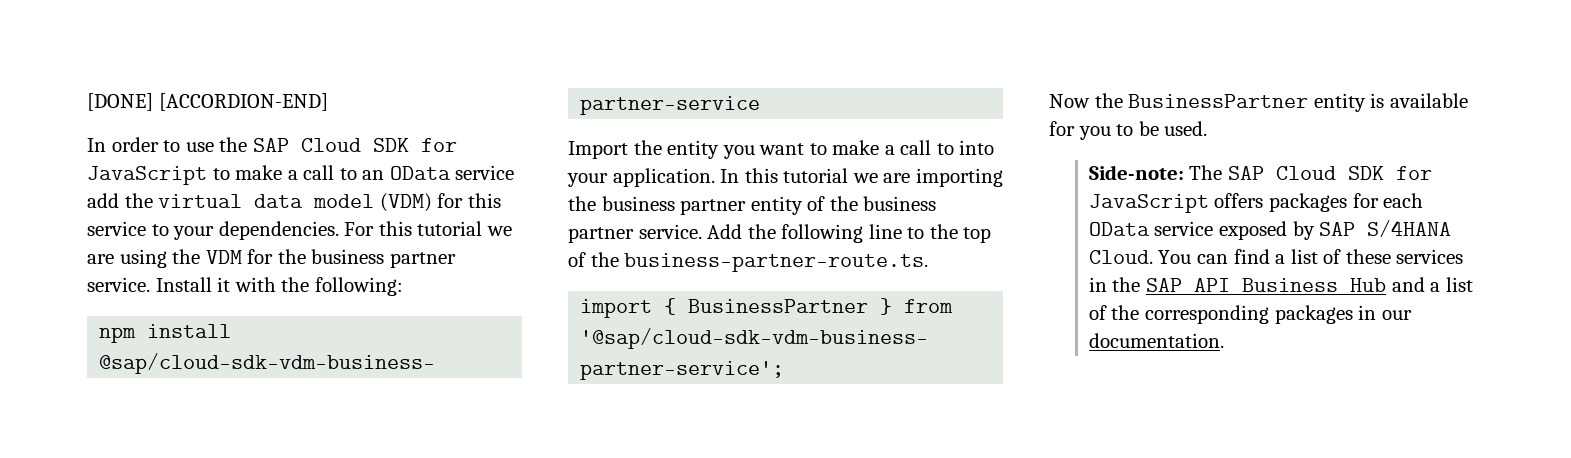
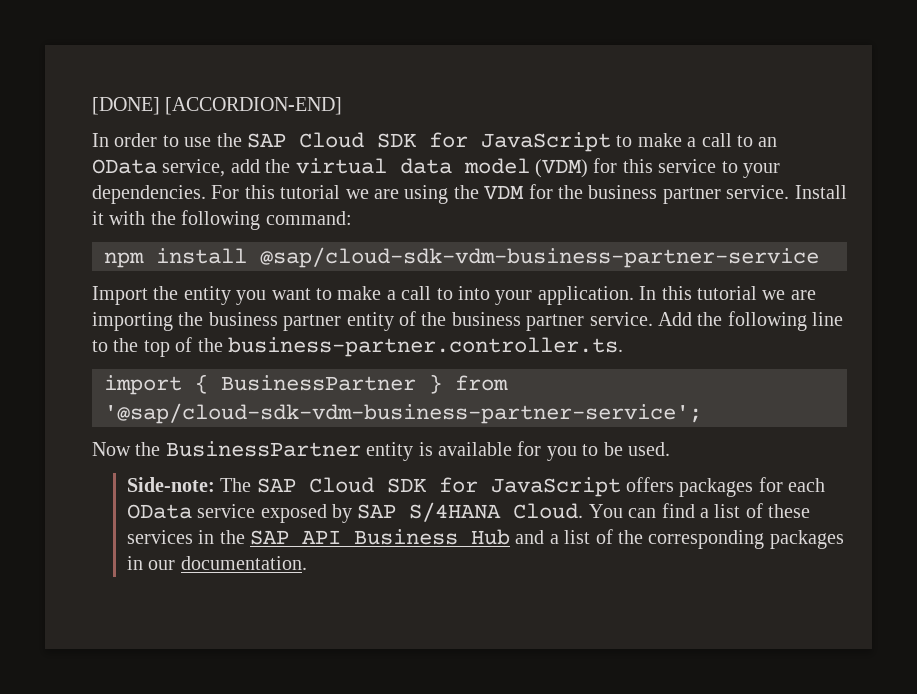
- In order to use the SAP Cloud SDK for JavaScript to make a call to an OData service add the virtual data model (VDM) for this service to your dependencies.
+ In order to use the SAP Cloud SDK for JavaScript to make a call to an OData service, add the virtual data model (VDM) for this service to your dependencies.
- Install it with the following:
+ Install it with the following command:
- Add the following line to the top of the business-partner-route.ts.
+ Add the following line to the top of the business-partner.controller.ts.

